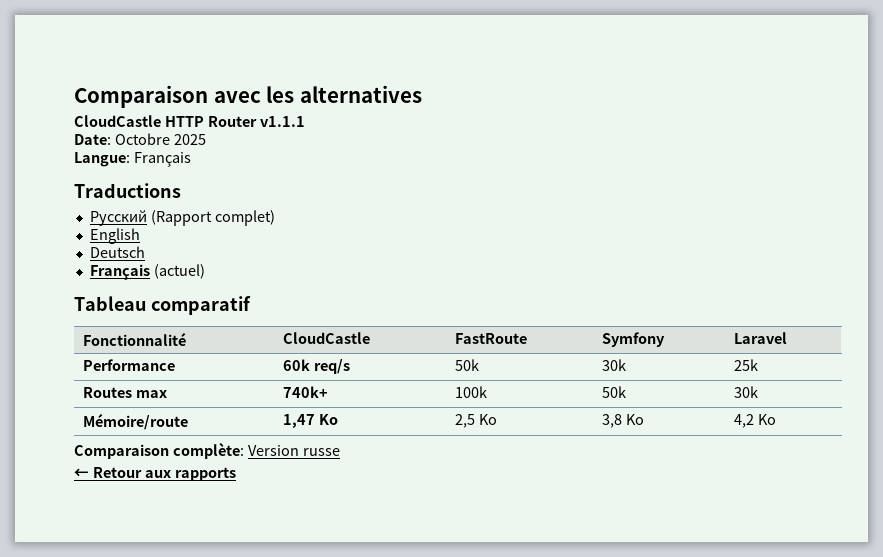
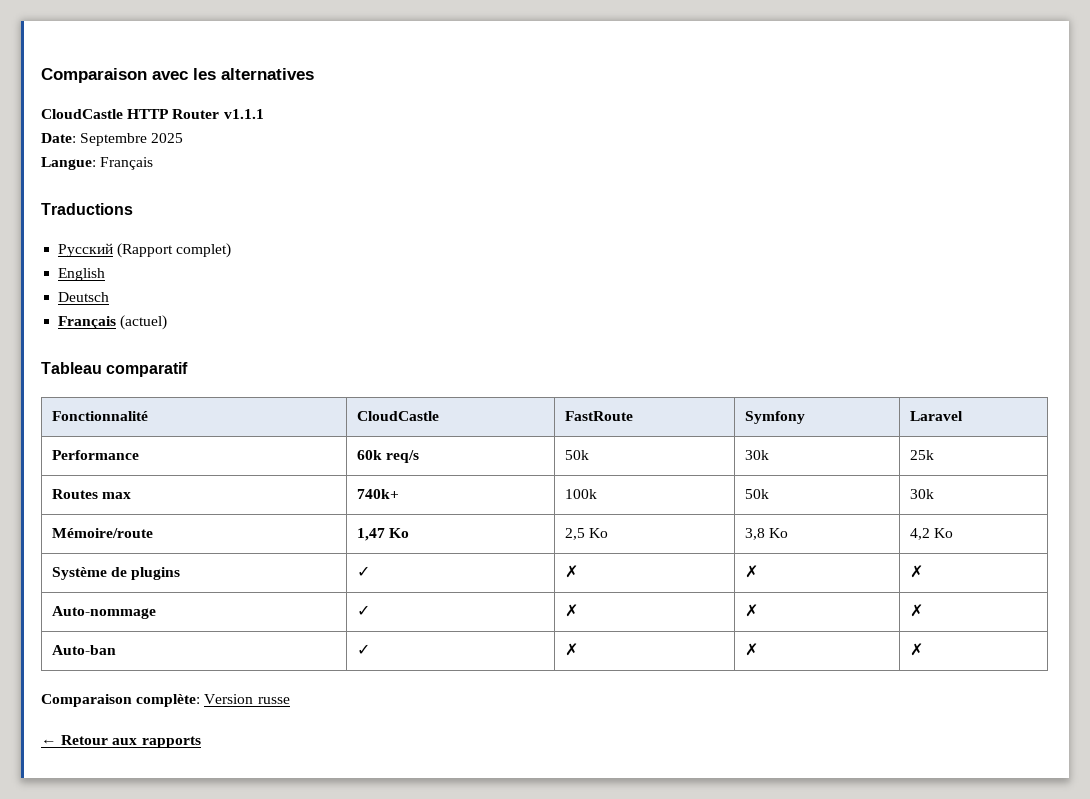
- Date: Octobre 2025
+ Date: Septembre 2025
+ Système de plugins | ✓ | ✗ | ✗ | ✗
+ Auto-nommage | ✓ | ✗ | ✗ | ✗
+ Auto-ban | ✓ | ✗ | ✗ | ✗

